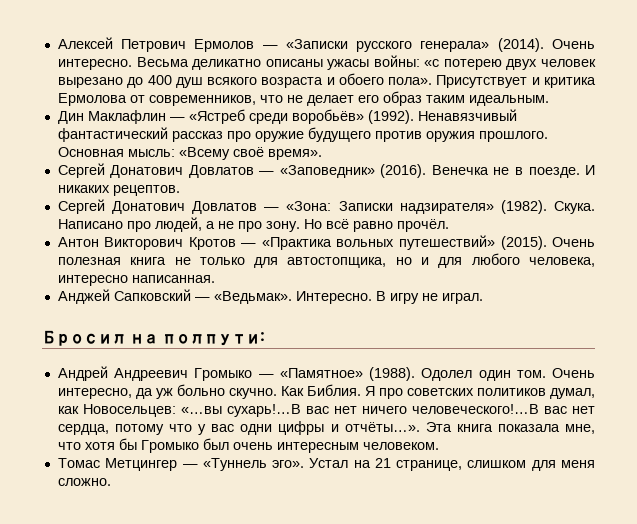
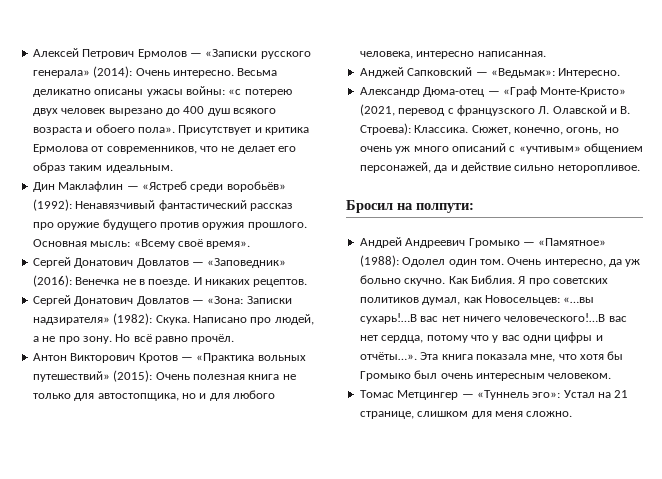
- Алексей Петрович Ермолов — «Записки русского генерала» (2014). Очень интересно.
+ Алексей Петрович Ермолов — «Записки русского генерала» (2014): Очень интересно.
- Дин Маклафлин — «Ястреб среди воробьёв» (1992). Ненавязчивый фантастический рассказ про оружие будущего против оружия прошлого.
+ Дин Маклафлин — «Ястреб среди воробьёв» (1992): Ненавязчивый фантастический рассказ про оружие будущего против оружия прошлого.
- Сергей Донатович Довлатов — «Заповедник» (2016). Венечка не в поезде.
+ Сергей Донатович Довлатов — «Заповедник» (2016): Венечка не в поезде.
- Сергей Донатович Довлатов — «Зона: Записки надзирателя» (1982). Скука.
+ Сергей Донатович Довлатов — «Зона: Записки надзирателя» (1982): Скука.
- Антон Викторович Кротов — «Практика вольных путешествий» (2015). Очень полезная книга не только для автостопщика, но и для любого человека, интересно написанная.
+ Антон Викторович Кротов — «Практика вольных путешествий» (2015): Очень полезная книга не только для автостопщика, но и для любого человека, интересно написанная.
- Анджей Сапковский — «Ведьмак». Интересно. В игру не играл.
+ Анджей Сапковский — «Ведьмак»: Интересно.
+ Александр Дюма-отец — «Граф Монте‐Кристо» (2021, перевод с французского Л. Олавской и В. Строева): Классика. Сюжет, конечно, огонь, но очень уж много описаний с «учтивым» общением персонажей, да и действие сильно неторопливое.
- Андрей Андреевич Громыко — «Памятное» (1988). Одолел один том.
+ Андрей Андреевич Громыко — «Памятное» (1988): Одолел один том.
- Томас Метцингер — «Туннель эго». Устал на 21 странице, слишком для меня сложно.
+ Томас Метцингер — «Туннель эго»: Устал на 21 странице, слишком для меня сложно.

